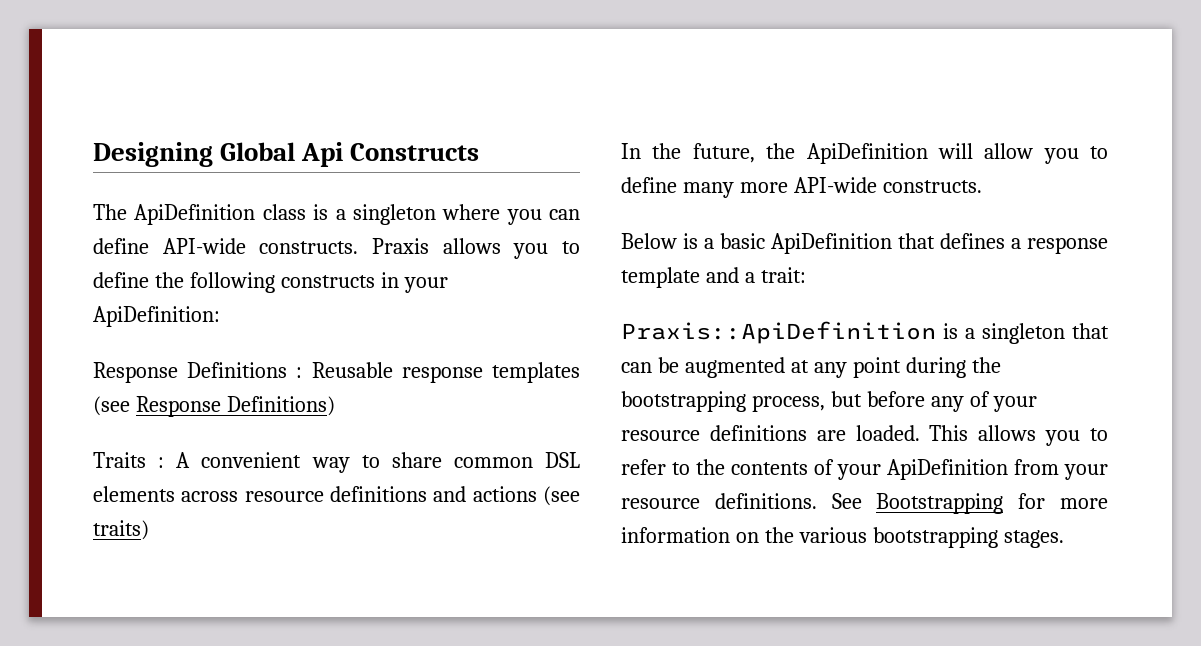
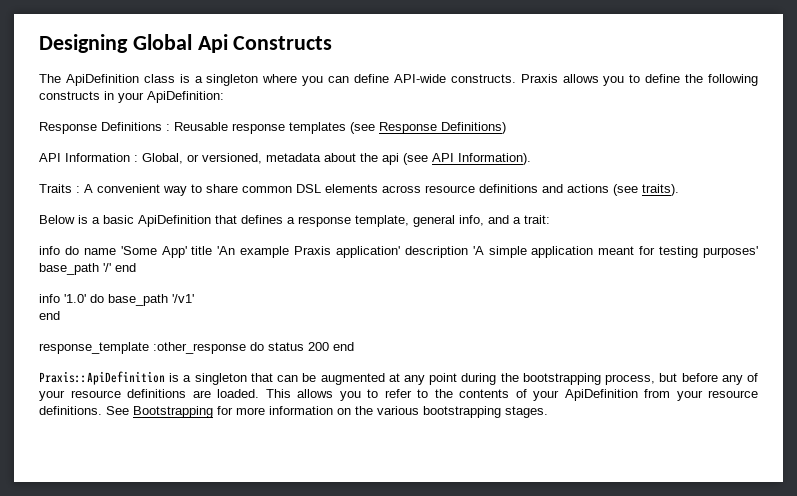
+ API Information : Global, or versioned, metadata about the api (see API Information).
- Traits : A convenient way to share common DSL elements across resource definitions and actions (see traits)
- In the future, the ApiDefinition will allow you to define many more API-wide constructs.
+ Traits : A convenient way to share common DSL elements across resource definitions and actions (see traits).
- Below is a basic ApiDefinition that defines a response template and a trait:
+ Below is a basic ApiDefinition that defines a response template, general info, and a trait:
+ info do name 'Some App' title 'An example Praxis application' description 'A simple application meant for testing purposes' base_path '/' end
+ info '1.0' do base_path '/v1'
+ end
+ response_template :other_response do status 200 end

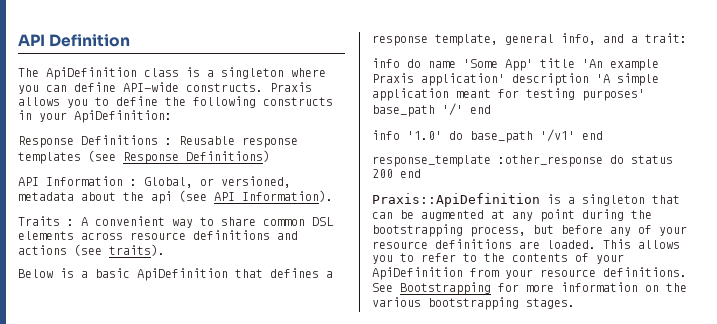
- Designing Global Api Constructs
+ API Definition
- info '1.0' do base_path '/v1'
- end
+ info '1.0' do base_path '/v1' end

